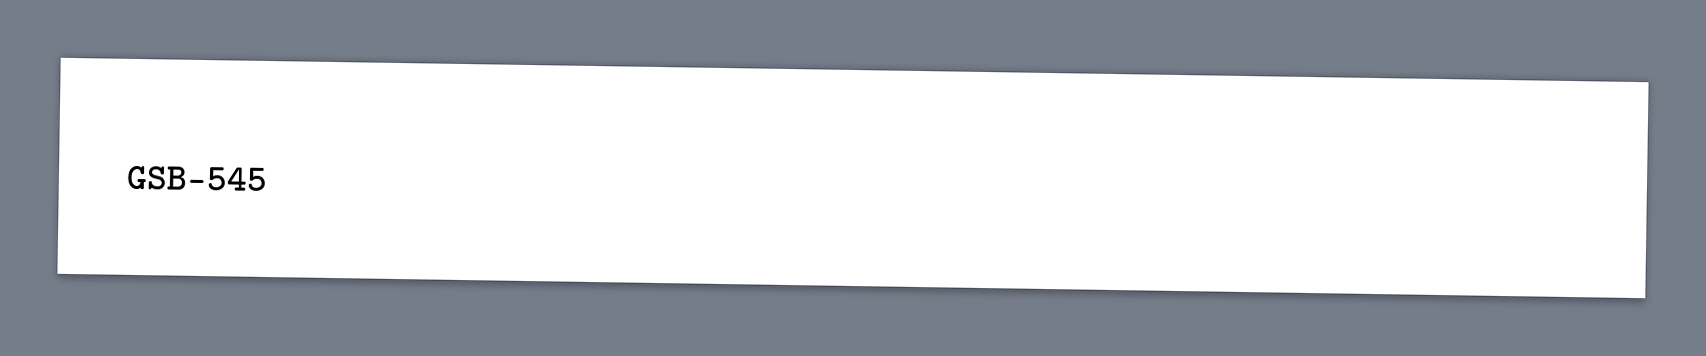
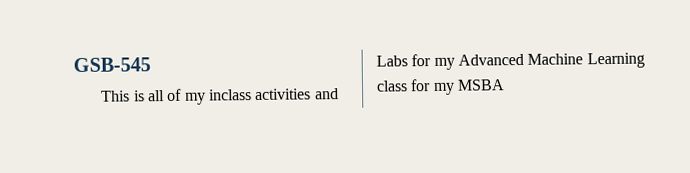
+ This is all of my inclass activities and Labs for my Advanced Machine Learning class for my MSBA

